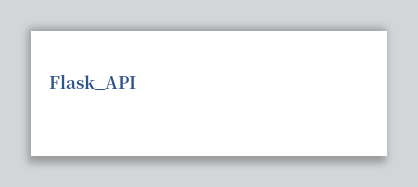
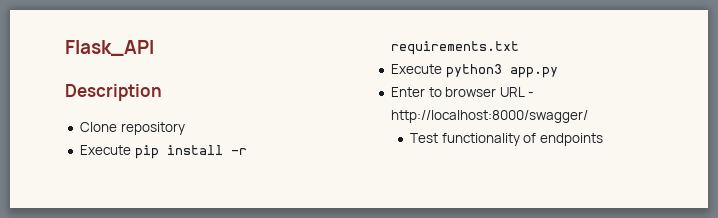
+ Description
+ Clone repository
+ Execute pip install -r requirements.txt
+ Execute python3 app.py
+ Enter to browser URL - http://localhost:8000/swagger/
+ Test functionality of endpoints

